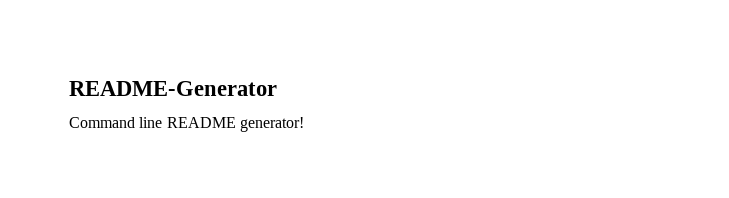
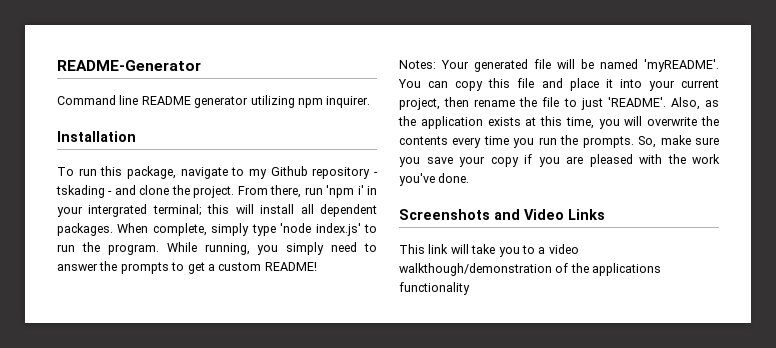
- Command line README generator!
+ Command line README generator utilizing npm inquirer.
+ Installation
+ To run this package, navigate to my Github repository - tskading - and clone the project. From there, run 'npm i' in your intergrated terminal; this will install all dependent packages. When complete, simply type 'node index.js' to run the program. While running, you simply need to answer the prompts to get a custom README!
+ Notes: Your generated file will be named 'myREADME'. You can copy this file and place it into your current project, then rename the file to just 'README'. Also, as the application exists at this time, you will overwrite the contents every time you run the prompts. So, make sure you save your copy if you are pleased with the work you've done.
+ Screenshots and Video Links
+ This link will take you to a video walkthough/demonstration of the applications functionality

